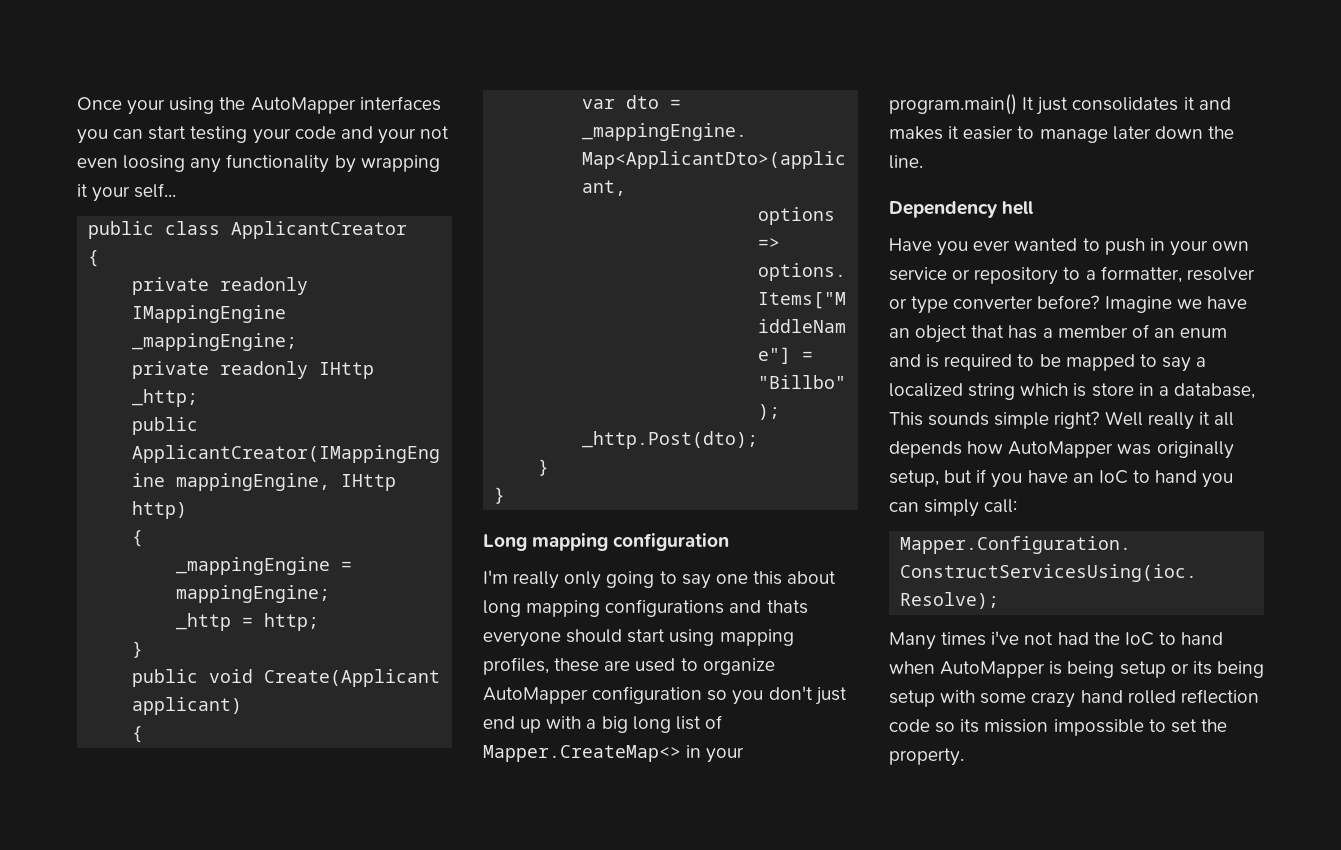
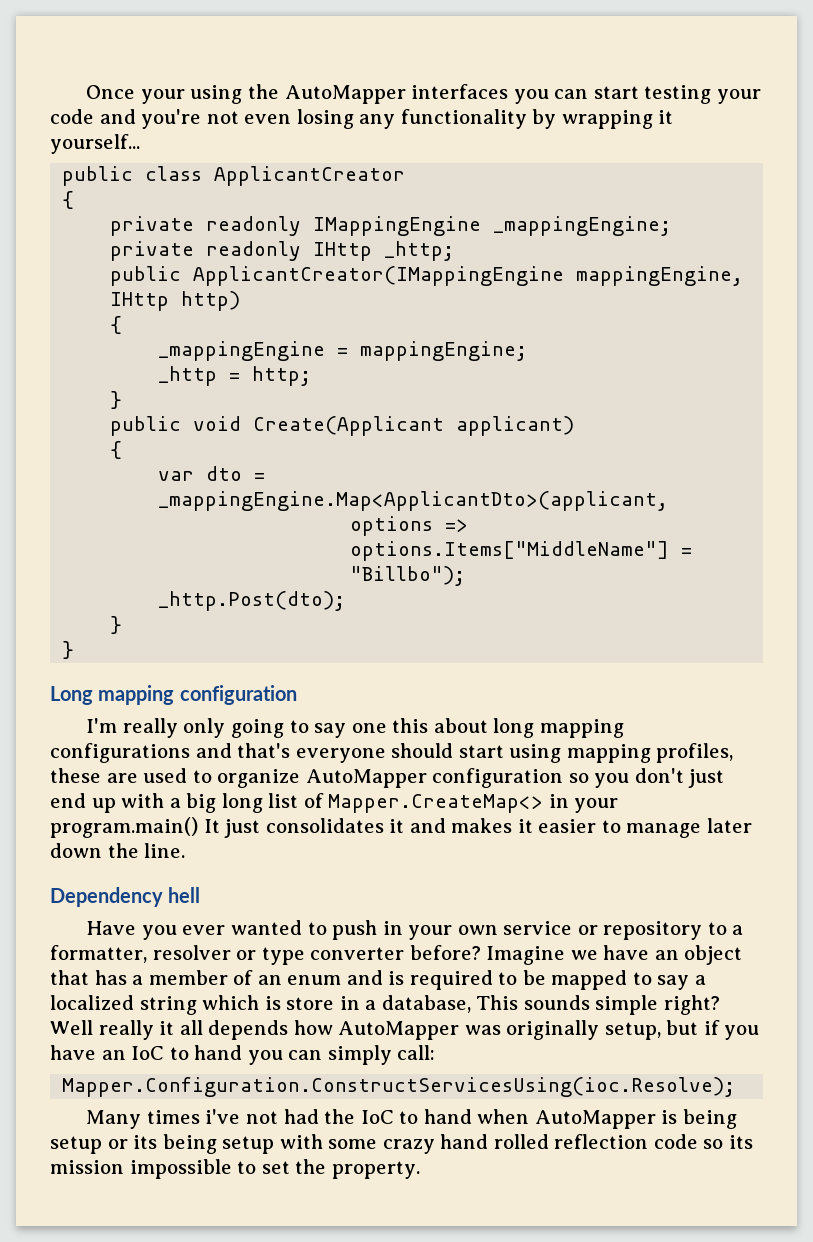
- Once your using the AutoMapper interfaces you can start testing your code and your not even loosing any functionality by wrapping it your self...
+ Once your using the AutoMapper interfaces you can start testing your code and you're not even losing any functionality by wrapping it yourself...
- I'm really only going to say one this about long mapping configurations and thats everyone should start using mapping profiles, these are used to organize AutoMapper configuration so you don't just end up with a big long list of Mapper.CreateMap<> in your program.main() It just consolidates it and makes it easier to manage later down the line.
+ I'm really only going to say one this about long mapping configurations and that's everyone should start using mapping profiles, these are used to organize AutoMapper configuration so you don't just end up with a big long list of Mapper.CreateMap<> in your program.main() It just consolidates it and makes it easier to manage later down the line.

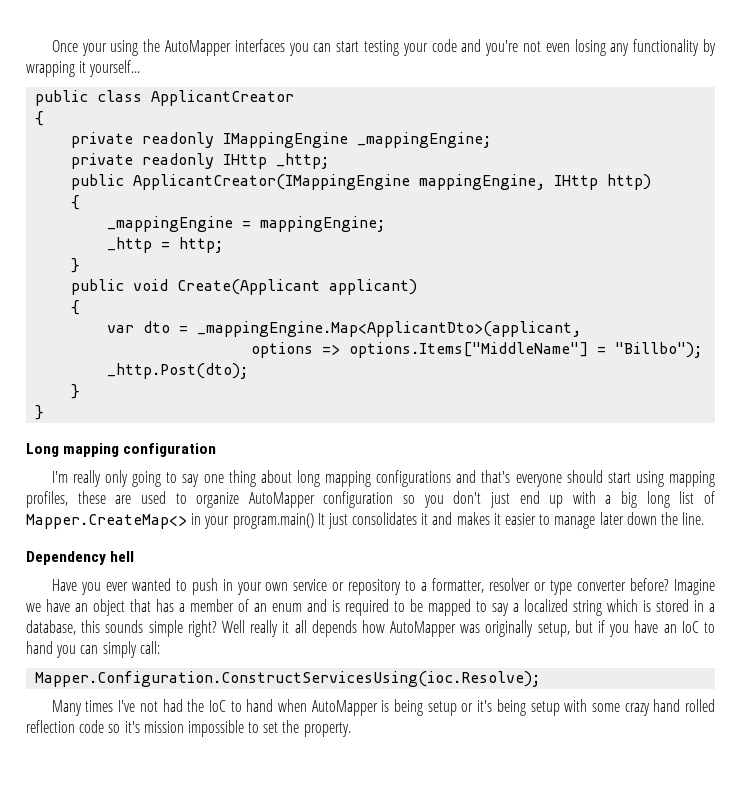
- I'm really only going to say one this about long mapping configurations and that's everyone should start using mapping profiles, these are used to organize AutoMapper configuration so you don't just end up with a big long list of Mapper.CreateMap<> in your program.main() It just consolidates it and makes it easier to manage later down the line.
+ I'm really only going to say one thing about long mapping configurations and that's everyone should start using mapping profiles, these are used to organize AutoMapper configuration so you don't just end up with a big long list of Mapper.CreateMap<> in your program.main() It just consolidates it and makes it easier to manage later down the line.
- Imagine we have an object that has a member of an enum and is required to be mapped to say a localized string which is store in a database, This sounds simple right?
+ Imagine we have an object that has a member of an enum and is required to be mapped to say a localized string which is stored in a database, this sounds simple right?
- Many times i've not had the IoC to hand when AutoMapper is being setup or its being setup with some crazy hand rolled reflection code so its mission impossible to set the property.
+ Many times I've not had the IoC to hand when AutoMapper is being setup or it's being setup with some crazy hand rolled reflection code so it's mission impossible to set the property.

